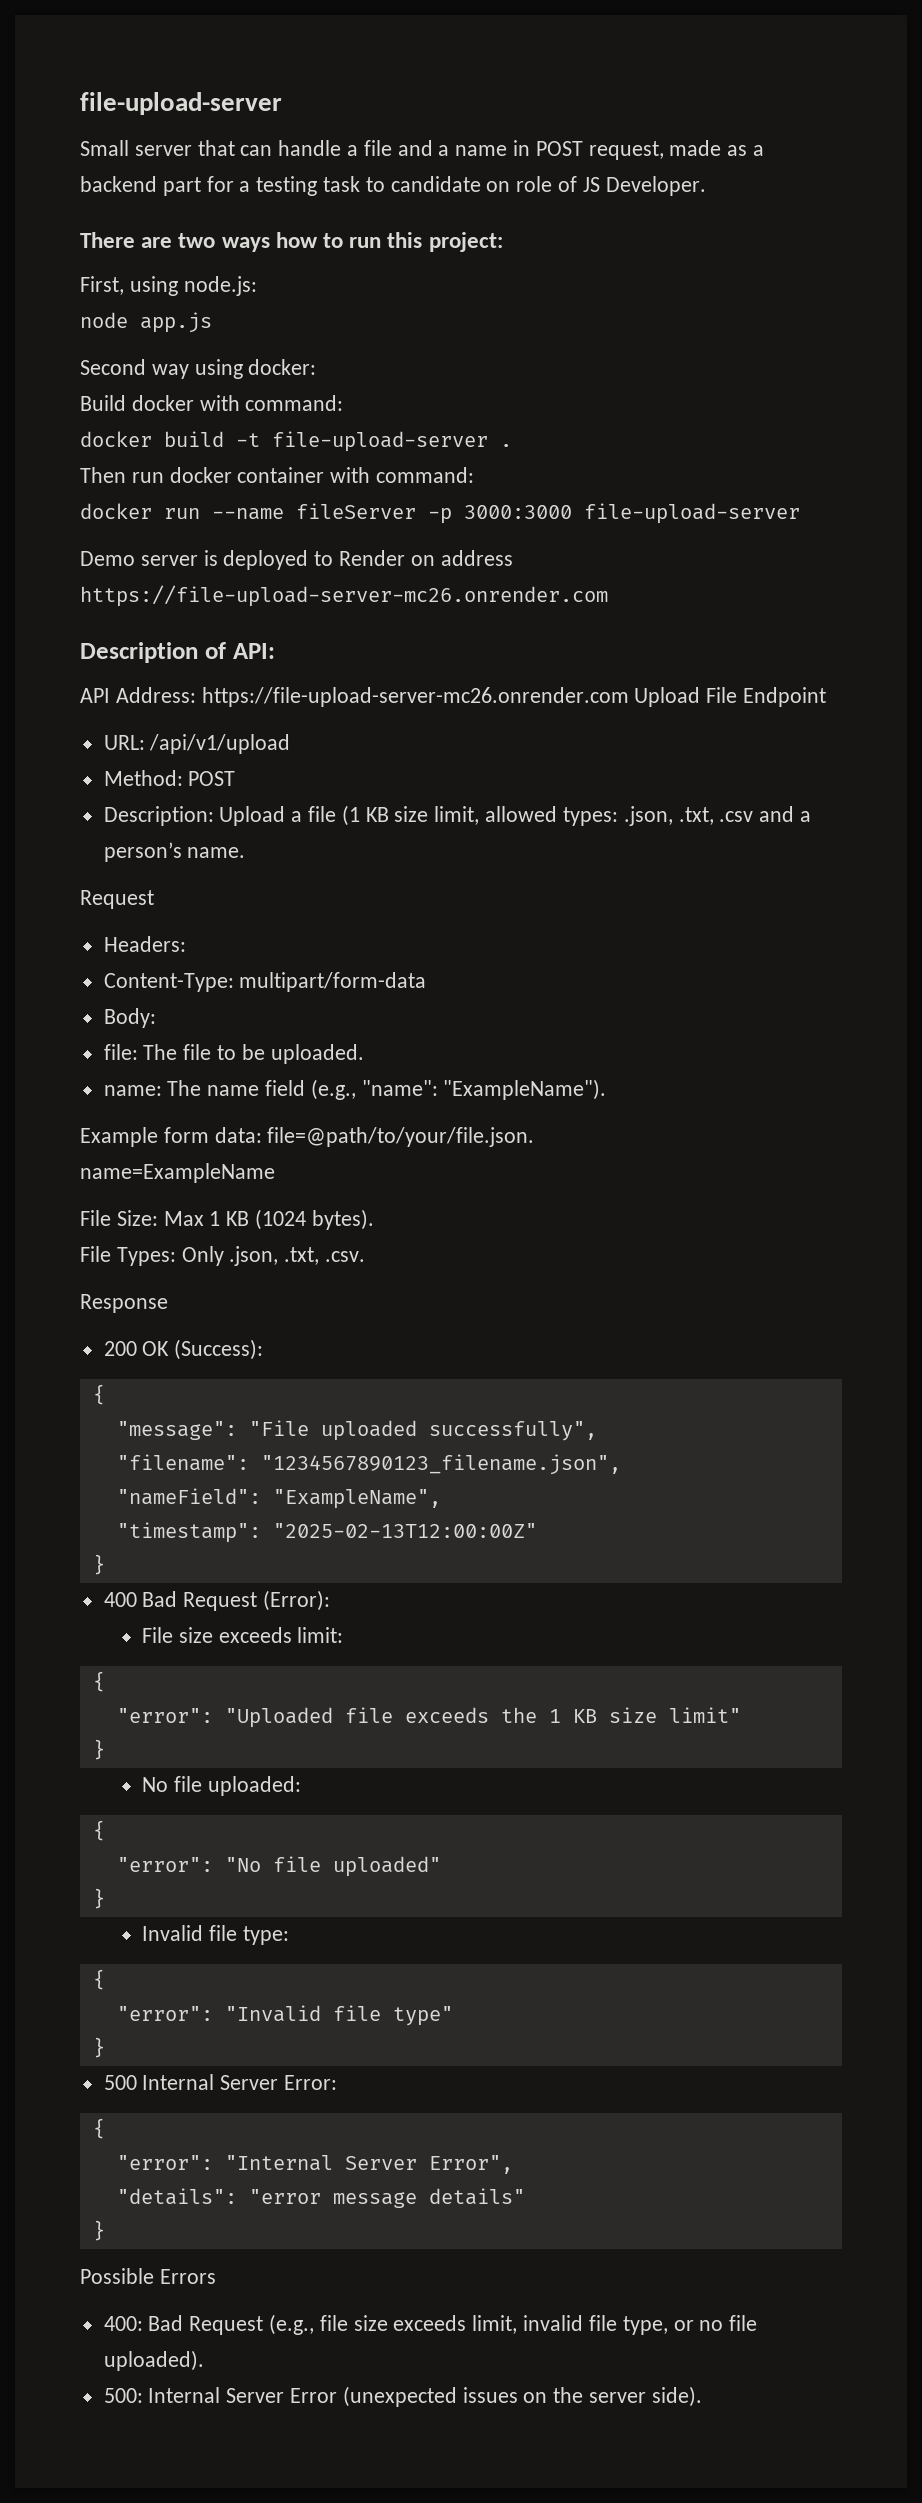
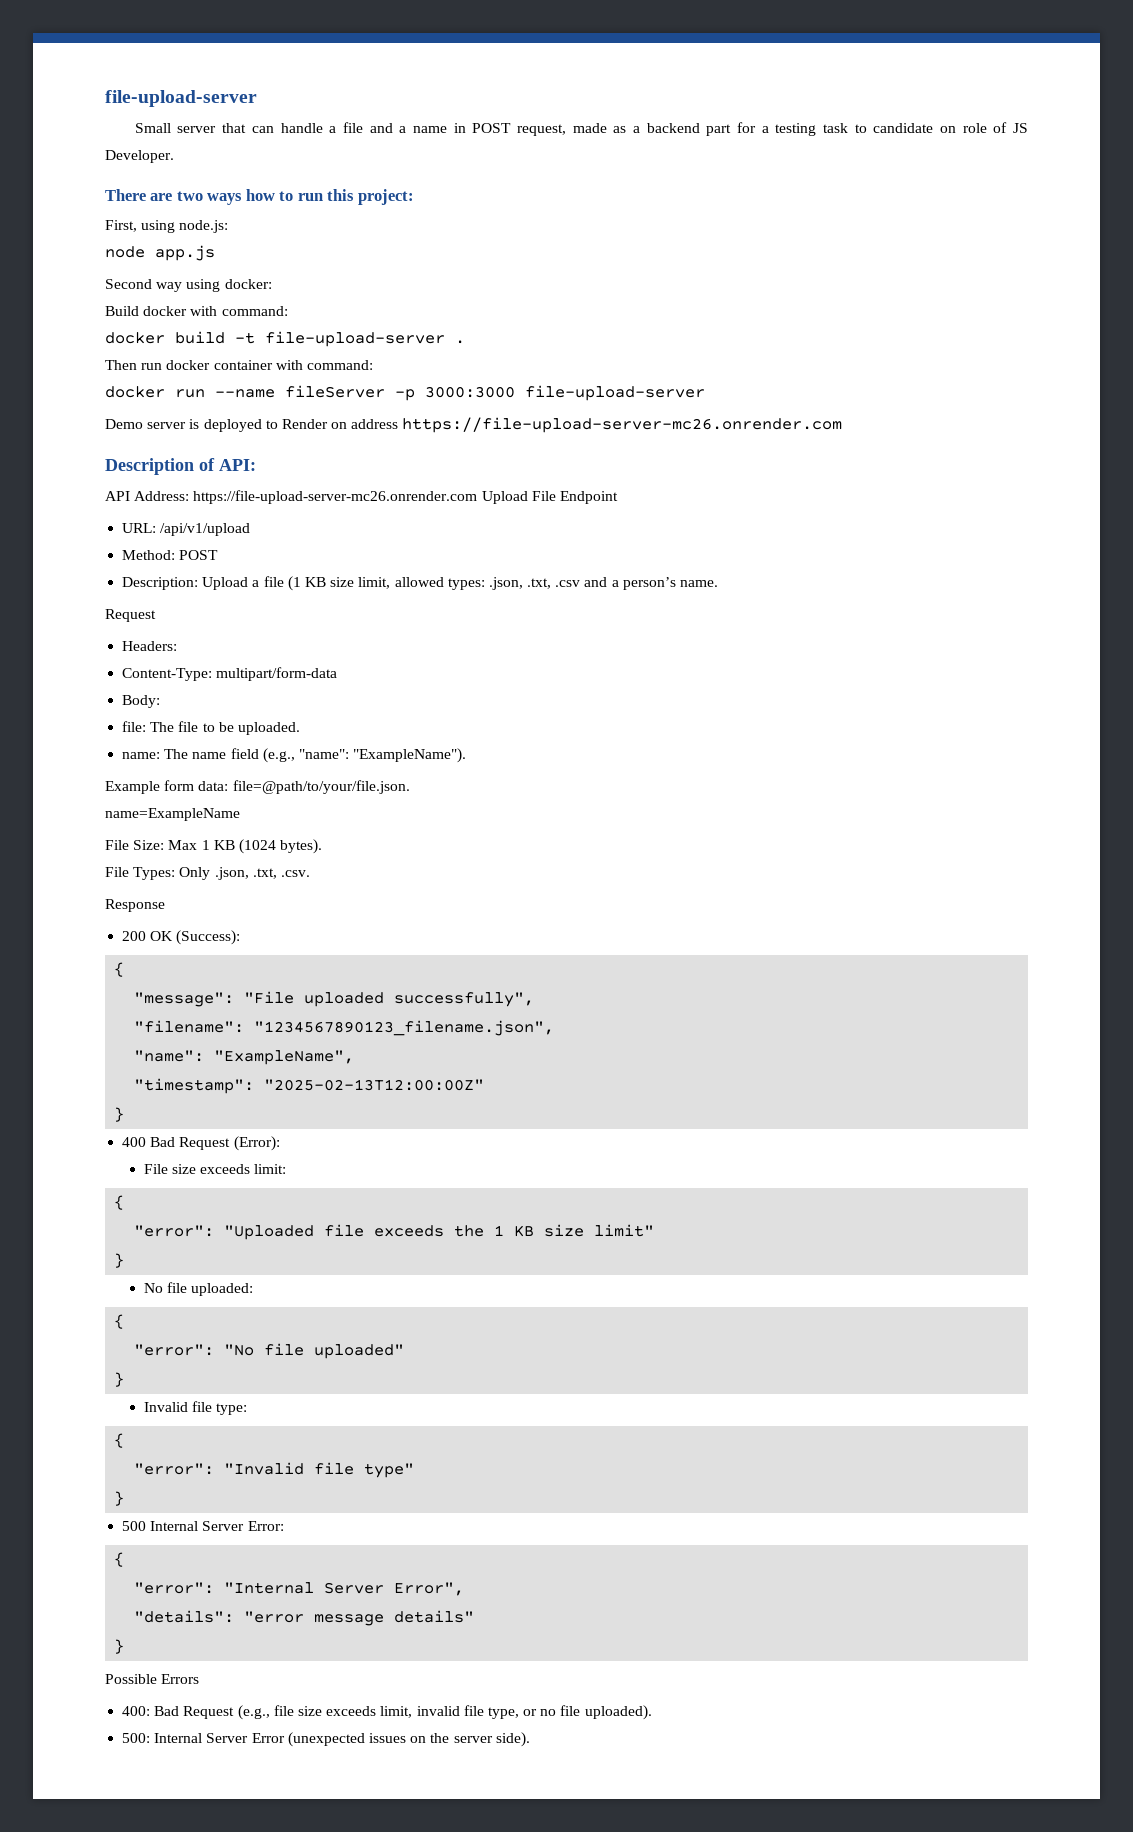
- "nameField": "ExampleName",
+ "name": "ExampleName",

